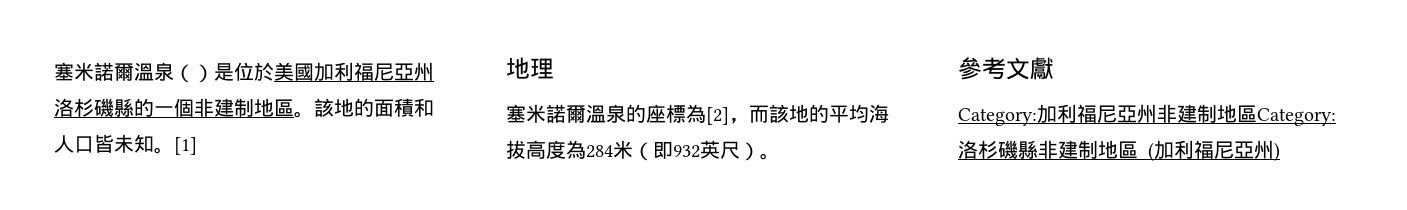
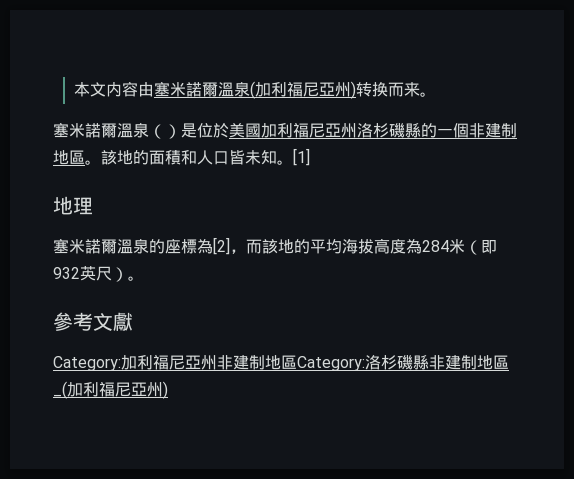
+ 本文内容由塞米諾爾溫泉(加利福尼亞州)转换而来。

